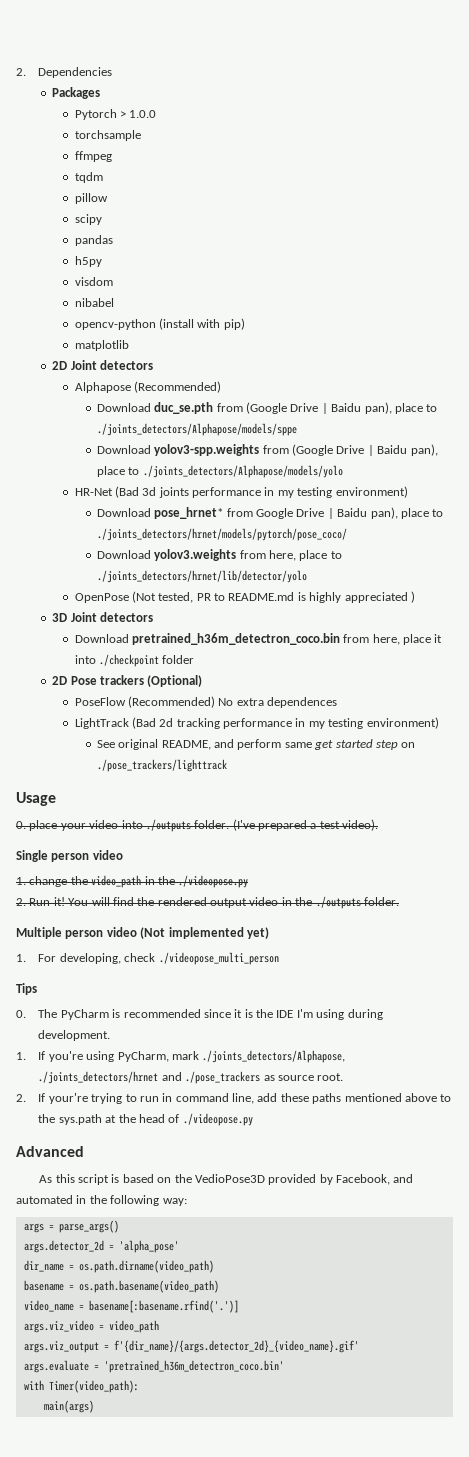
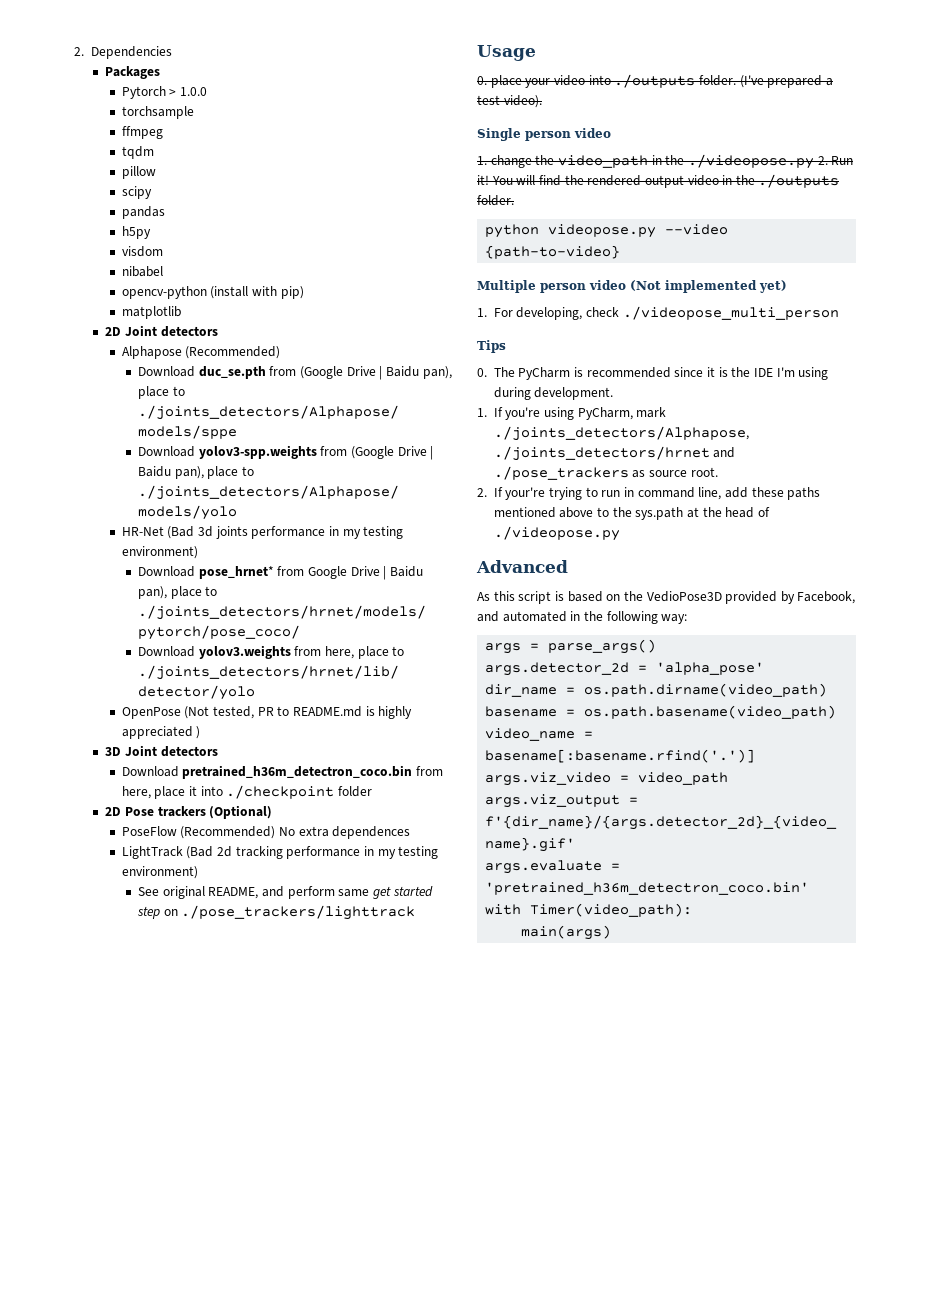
- 1. change the video_path in the ./videopose.py
- 2. Run it!
+ 1. change the video_path in the ./videopose.py 2. Run it!
+ python videopose.py --video {path-to-video}

